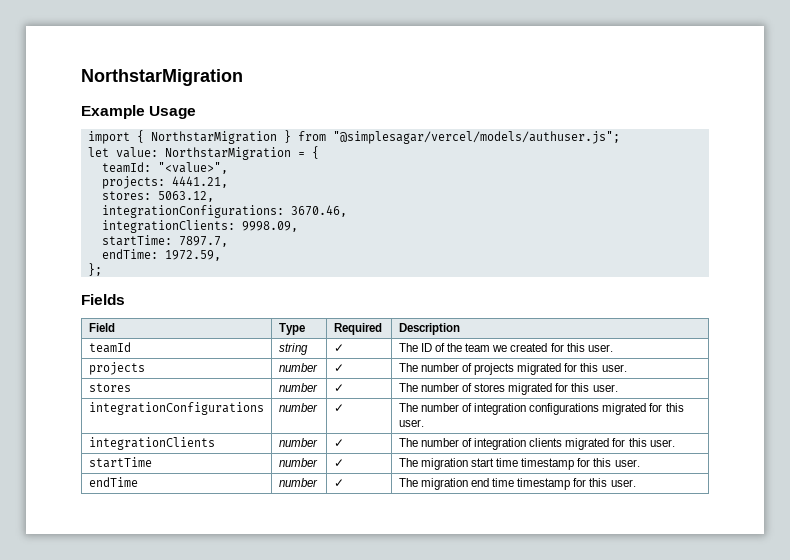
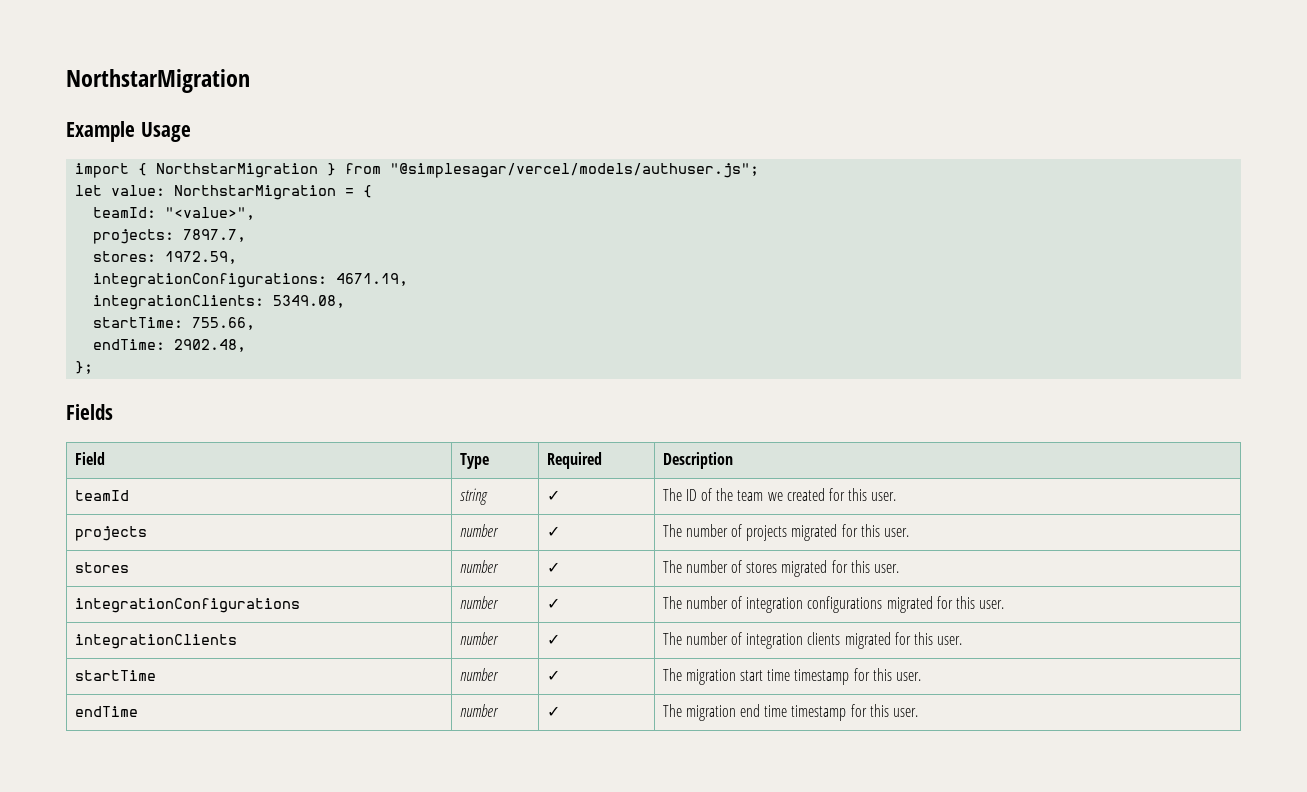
- projects: 4441.21,
+ projects: 7897.7,
- stores: 5063.12,
+ stores: 1972.59,
- integrationConfigurations: 3670.46,
+ integrationConfigurations: 4671.19,
- integrationClients: 9998.09,
+ integrationClients: 5349.08,
- startTime: 7897.7,
+ startTime: 755.66,
- endTime: 1972.59,
+ endTime: 2902.48,

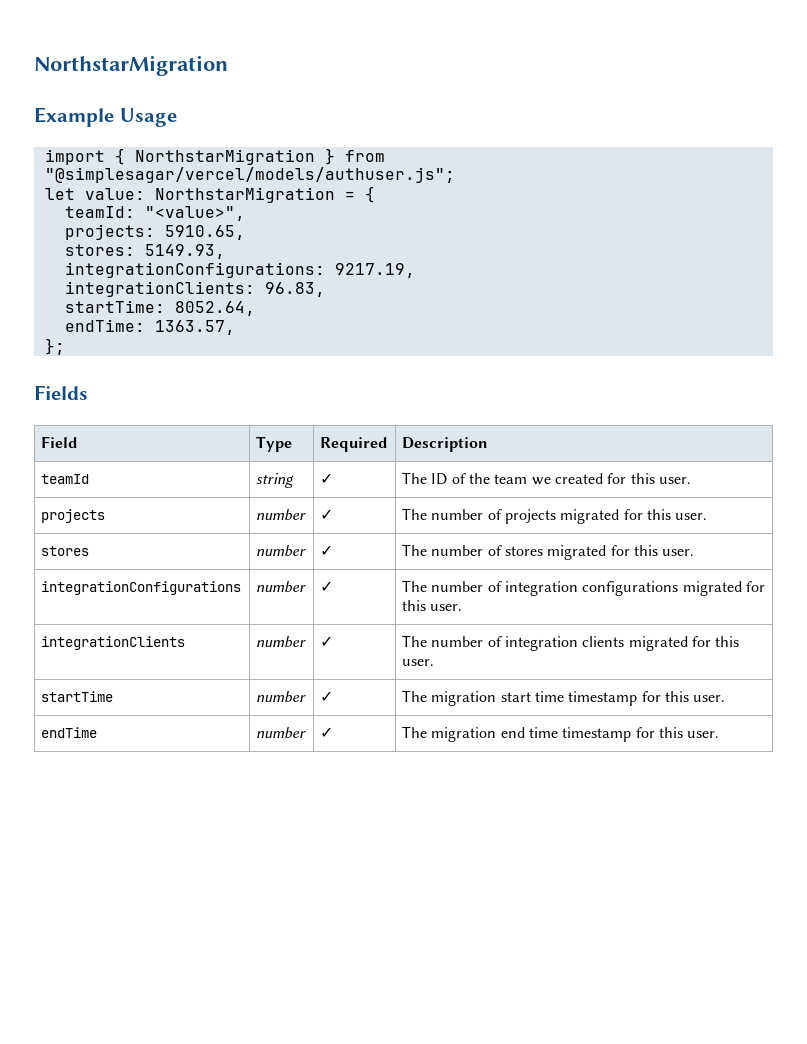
- projects: 7897.7,
+ projects: 5910.65,
- stores: 1972.59,
+ stores: 5149.93,
- integrationConfigurations: 4671.19,
+ integrationConfigurations: 9217.19,
- integrationClients: 5349.08,
+ integrationClients: 96.83,
- startTime: 755.66,
+ startTime: 8052.64,
- endTime: 2902.48,
+ endTime: 1363.57,

